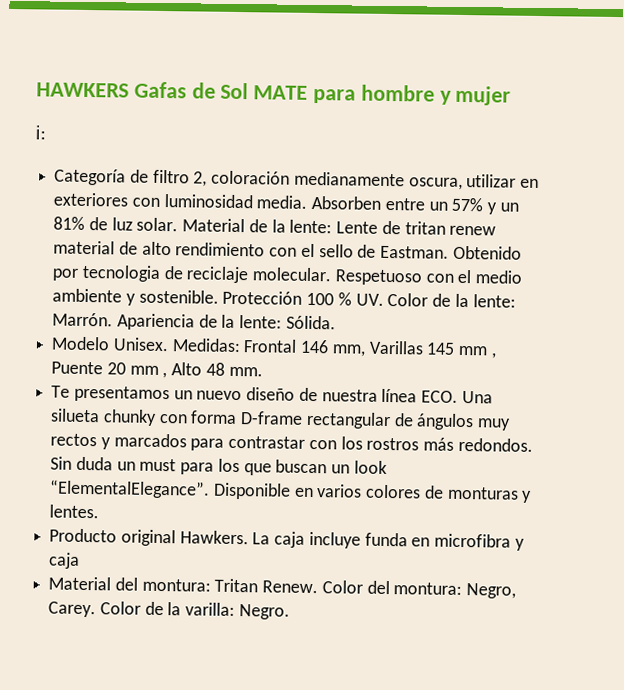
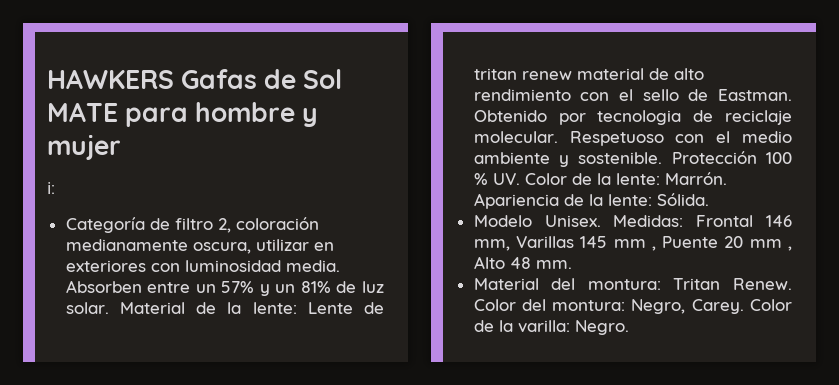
- Te presentamos un nuevo diseño de nuestra línea ECO. Una silueta chunky con forma D-frame rectangular de ángulos muy rectos y marcados para contrastar con los rostros más redondos. Sin duda un must para los que buscan un look “ElementalElegance”. Disponible en varios colores de monturas y lentes.
- Producto original Hawkers. La caja incluye funda en microfibra y caja

